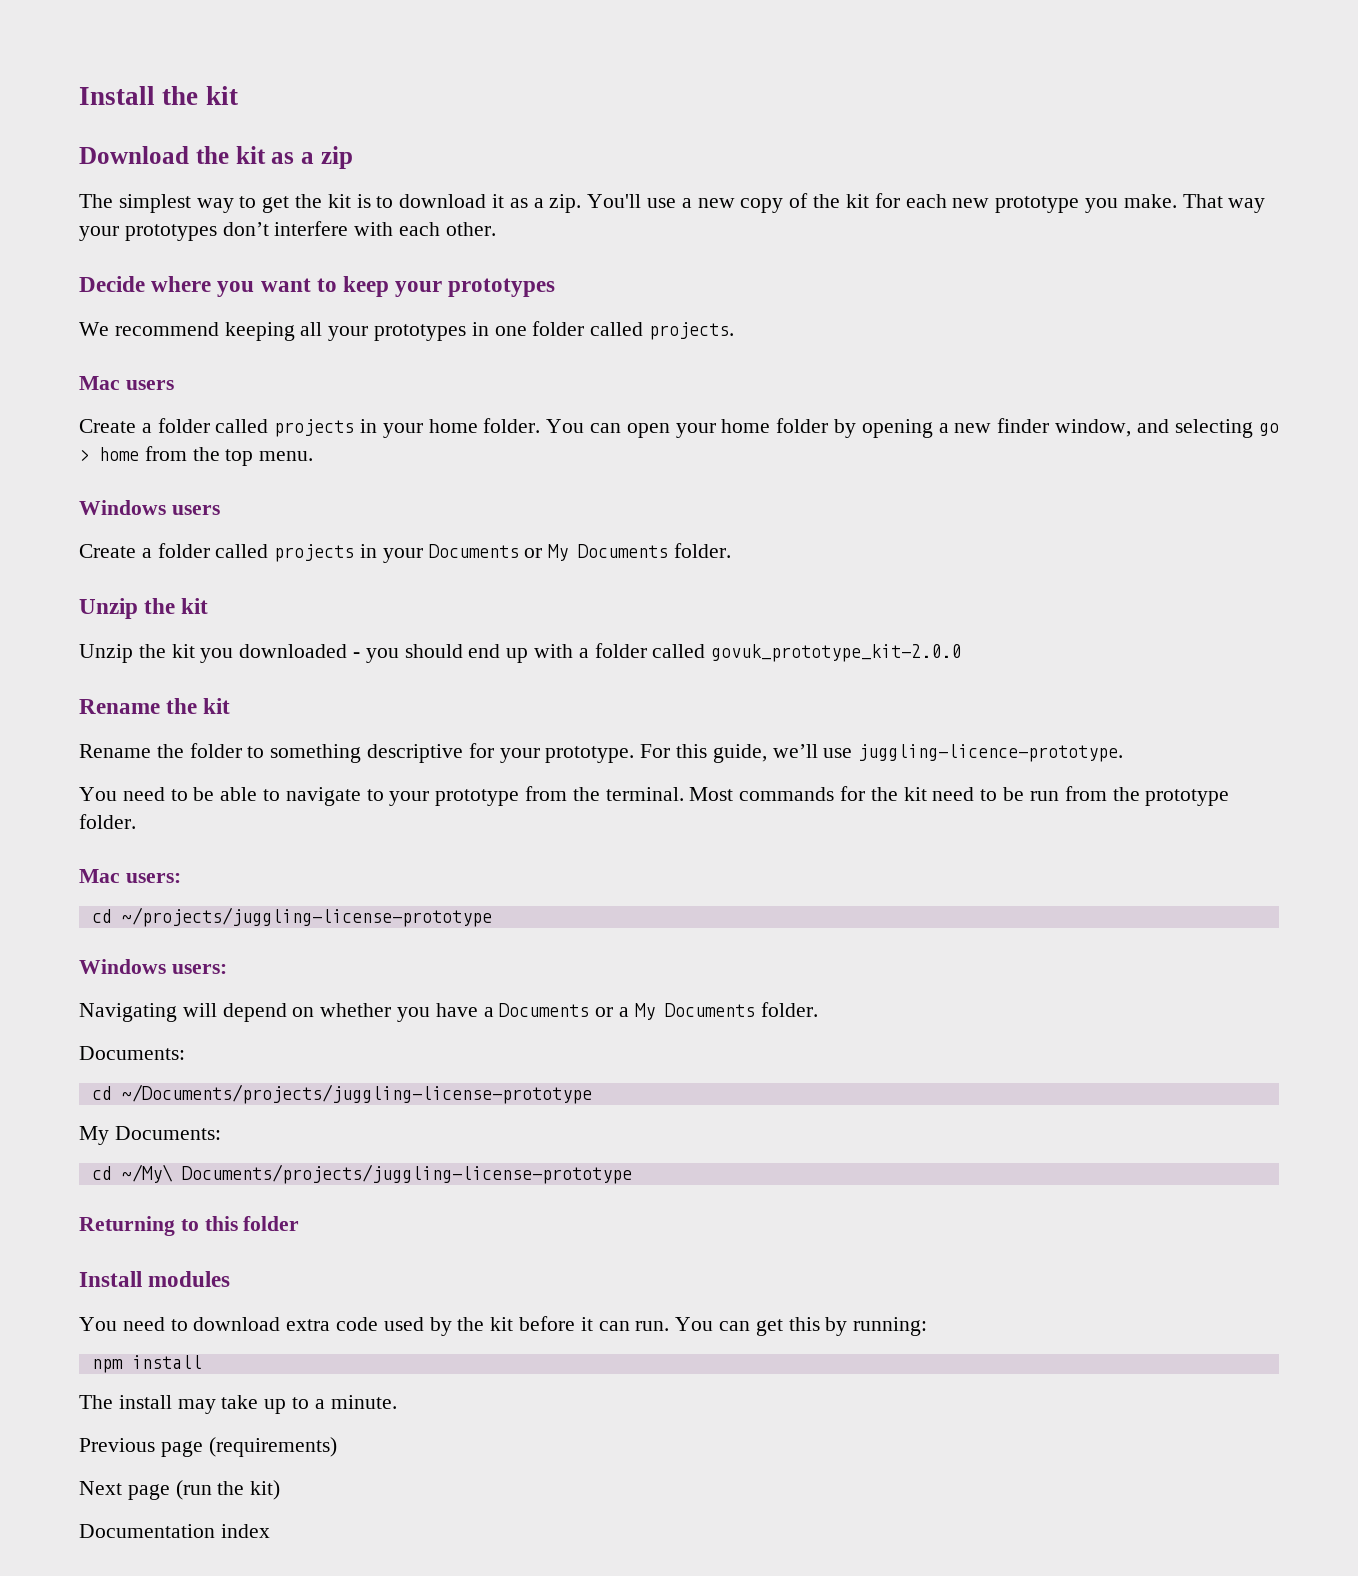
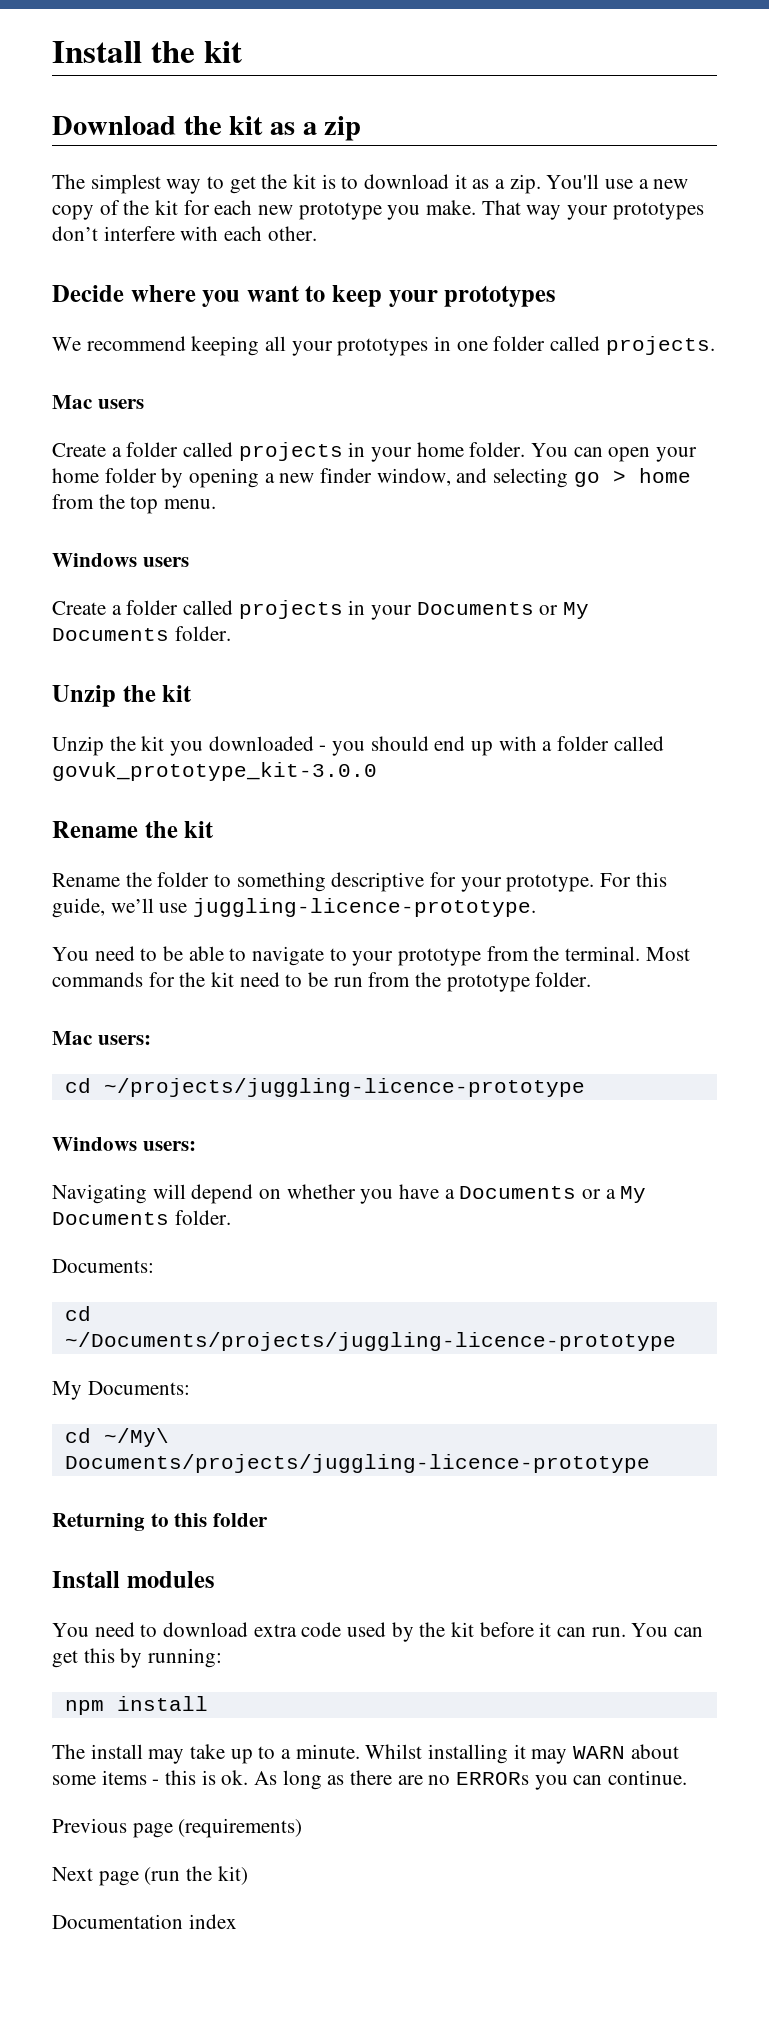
- Unzip the kit you downloaded - you should end up with a folder called govuk_prototype_kit-2.0.0
+ Unzip the kit you downloaded - you should end up with a folder called govuk_prototype_kit-3.0.0
- cd ~/projects/juggling-license-prototype
+ cd ~/projects/juggling-licence-prototype
- cd ~/Documents/projects/juggling-license-prototype
+ cd ~/Documents/projects/juggling-licence-prototype
- cd ~/My\ Documents/projects/juggling-license-prototype
+ cd ~/My\ Documents/projects/juggling-licence-prototype
+ Whilst installing it may WARN about some items - this is ok. As long as there are no ERRORs you can continue.

